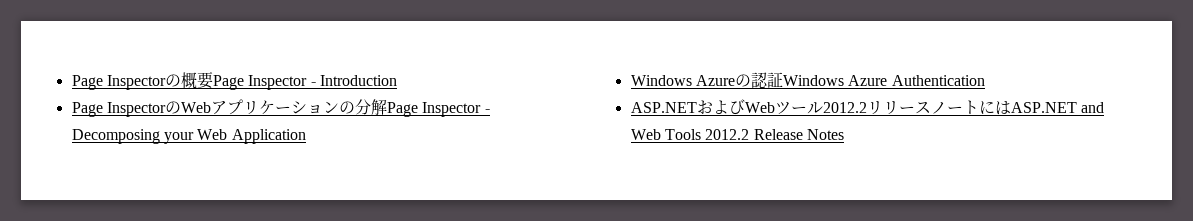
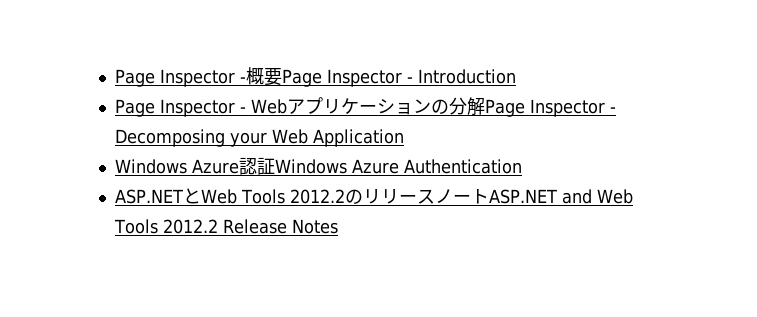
- Page Inspectorの概要Page Inspector - Introduction
+ Page Inspector -概要Page Inspector - Introduction
- Page InspectorのWebアプリケーションの分解Page Inspector - Decomposing your Web Application
+ Page Inspector - Webアプリケーションの分解Page Inspector - Decomposing your Web Application
- Windows Azureの認証Windows Azure Authentication
+ Windows Azure認証Windows Azure Authentication
- ASP.NETおよびWebツール2012.2リリースノートにはASP.NET and Web Tools 2012.2 Release Notes
+ ASP.NETとWeb Tools 2012.2のリリースノートASP.NET and Web Tools 2012.2 Release Notes

